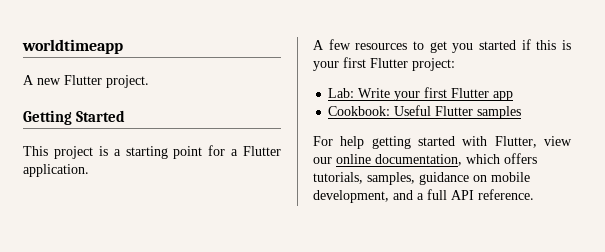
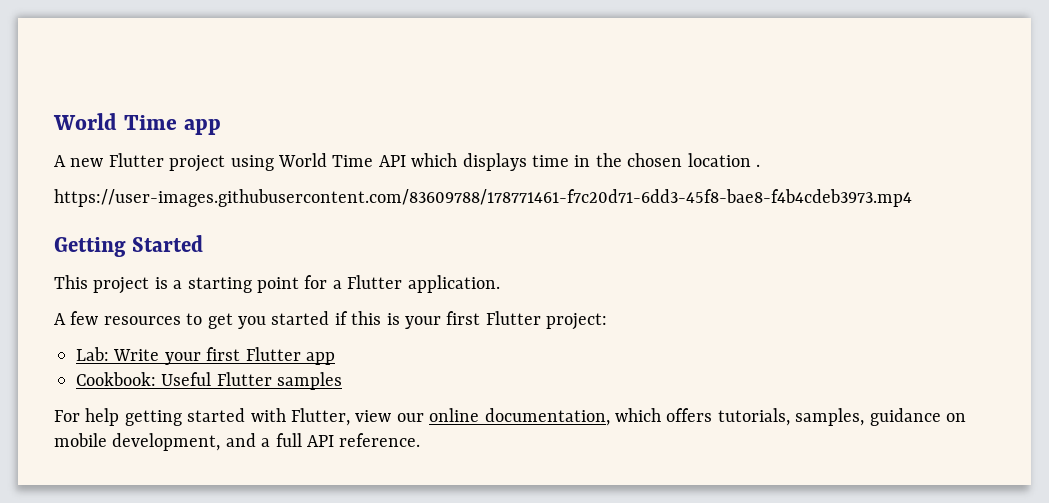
- worldtimeapp
+ World Time app
- A new Flutter project.
+ A new Flutter project using World Time API which displays time in the chosen location .
+ https://user-images.githubusercontent.com/83609788/178771461-f7c20d71-6dd3-45f8-bae8-f4b4cdeb3973.mp4

